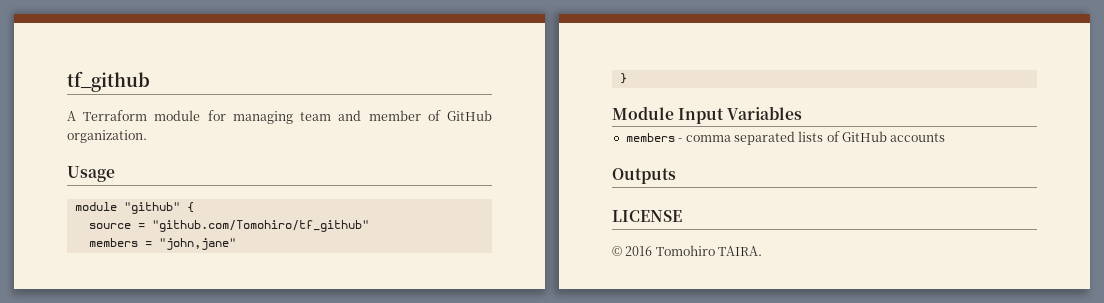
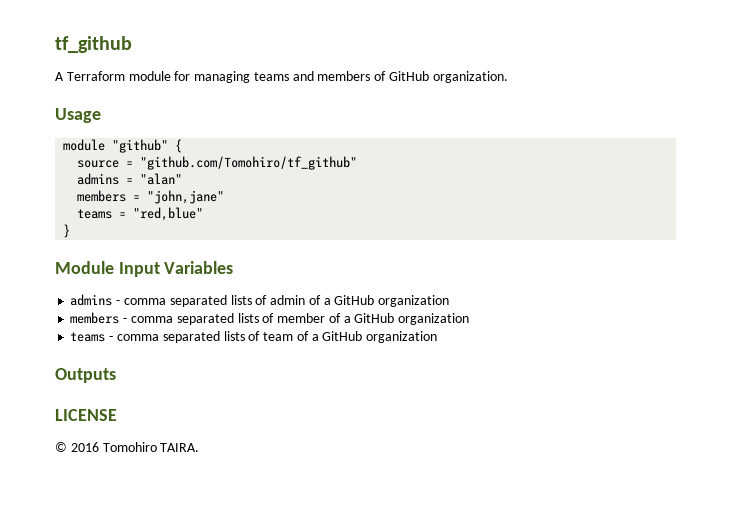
- A Terraform module for managing team and member of GitHub organization.
+ A Terraform module for managing teams and members of GitHub organization.
+ admins = "alan"
+ teams = "red,blue"
+ admins - comma separated lists of admin of a GitHub organization
- members - comma separated lists of GitHub accounts
+ members - comma separated lists of member of a GitHub organization
+ teams - comma separated lists of team of a GitHub organization

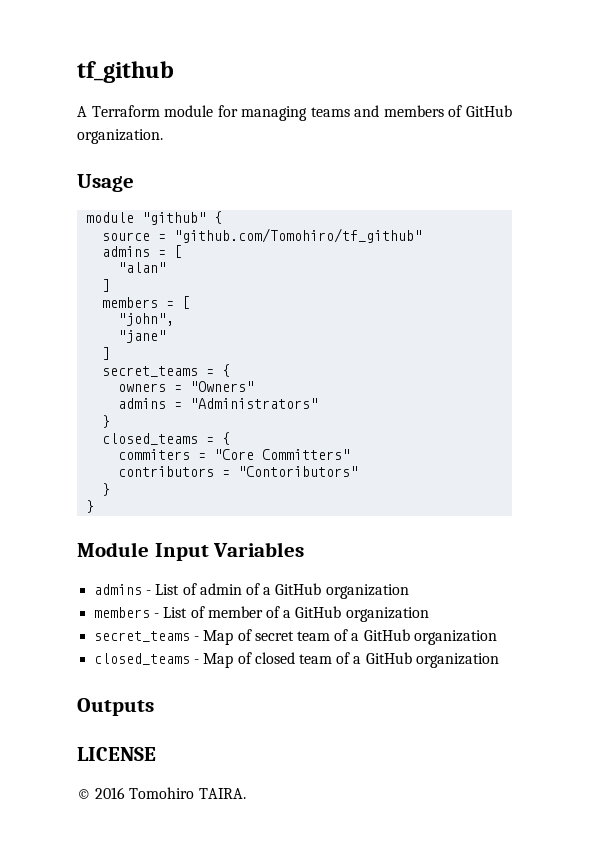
- admins = "alan"
+ admins = [
+ "alan"
+ ]
- members = "john,jane"
- teams = "red,blue"
+ members = [
+ "john",
+ "jane"
+ ]
+ secret_teams = {
+ owners = "Owners"
+ admins = "Administrators"
+ }
+ closed_teams = {
+ commiters = "Core Committers"
+ contributors = "Contoributors"
+ }
- admins - comma separated lists of admin of a GitHub organization
+ admins - List of admin of a GitHub organization
- members - comma separated lists of member of a GitHub organization
+ members - List of member of a GitHub organization
- teams - comma separated lists of team of a GitHub organization
+ secret_teams - Map of secret team of a GitHub organization
+ closed_teams - Map of closed team of a GitHub organization

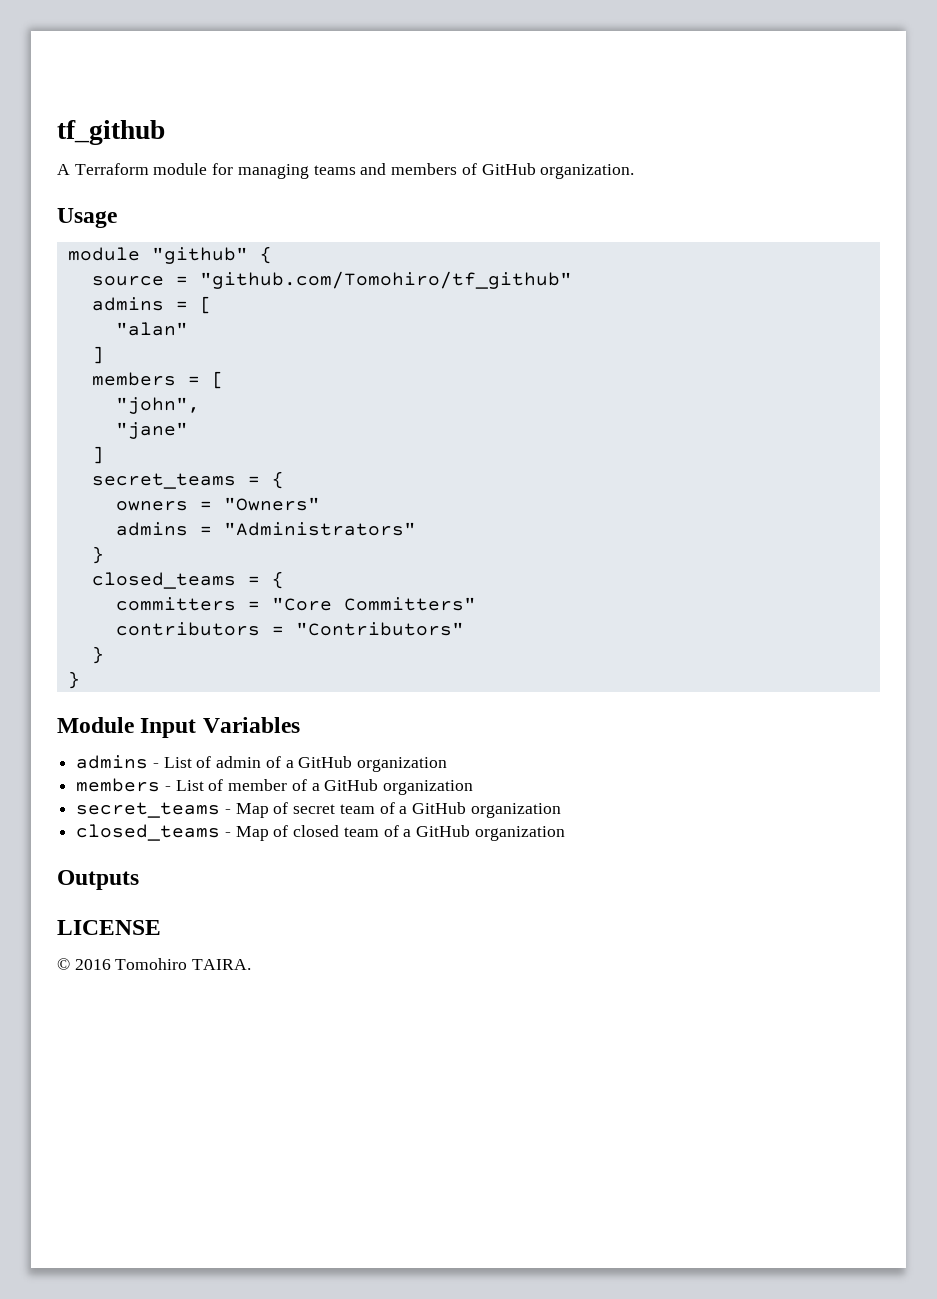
- commiters = "Core Committers"
+ committers = "Core Committers"
- contributors = "Contoributors"
+ contributors = "Contributors"

